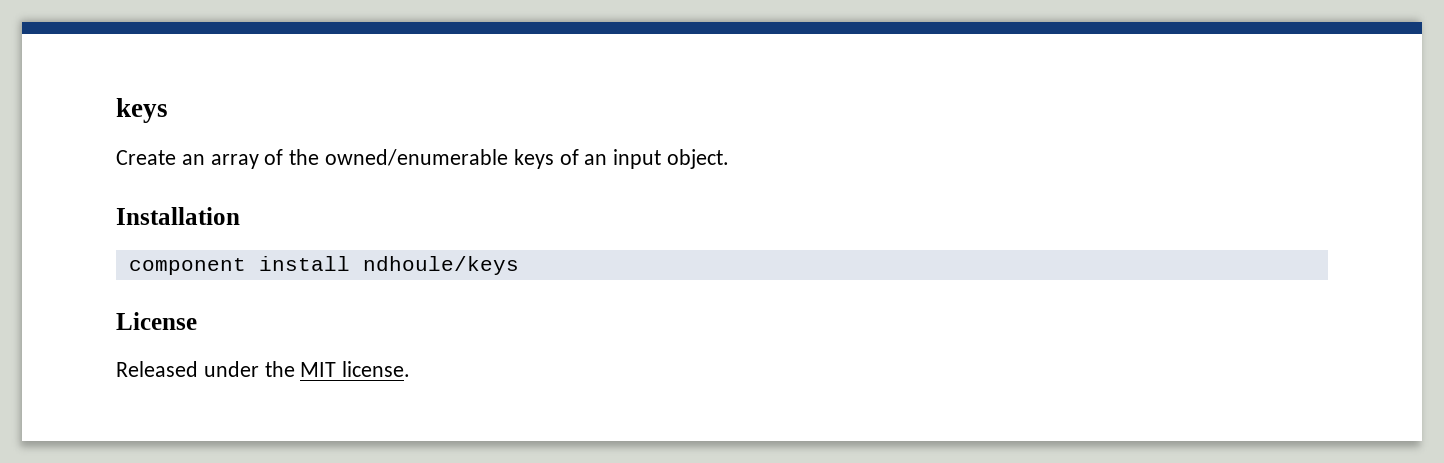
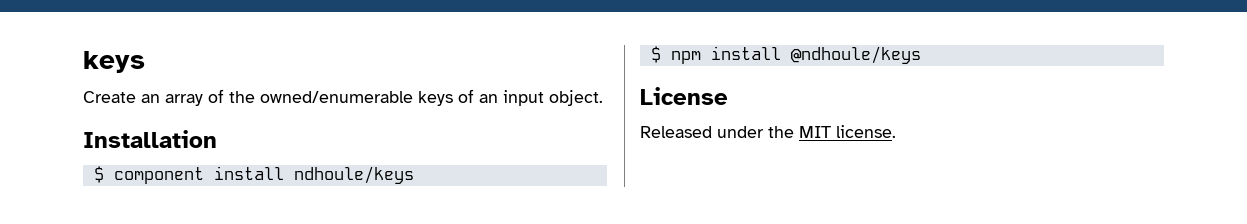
- component install ndhoule/keys
+ $ component install ndhoule/keys
+ $ npm install @ndhoule/keys

